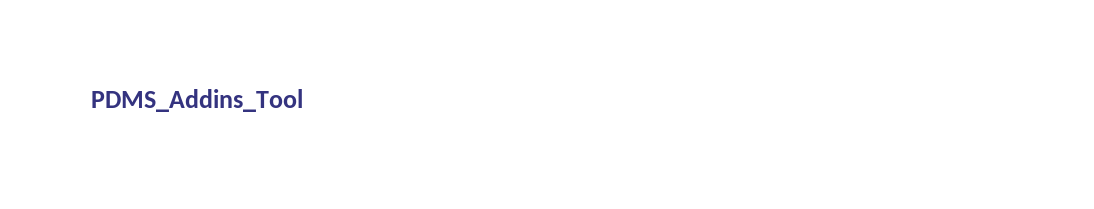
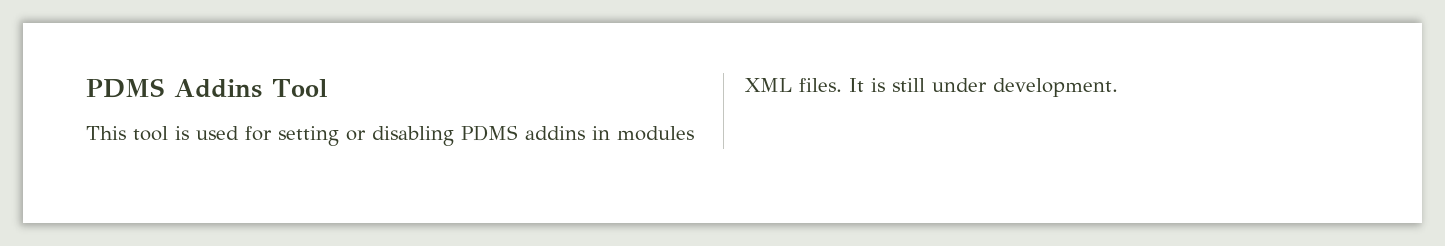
- PDMS_Addins_Tool
+ PDMS Addins Tool
+ This tool is used for setting or disabling PDMS addins in modules XML files. It is still under development.

